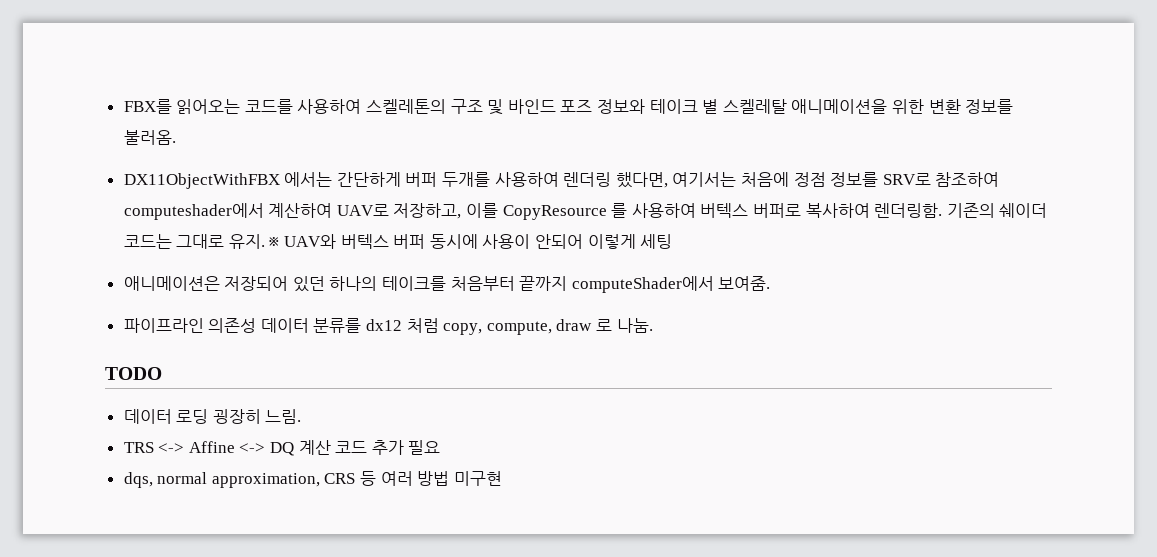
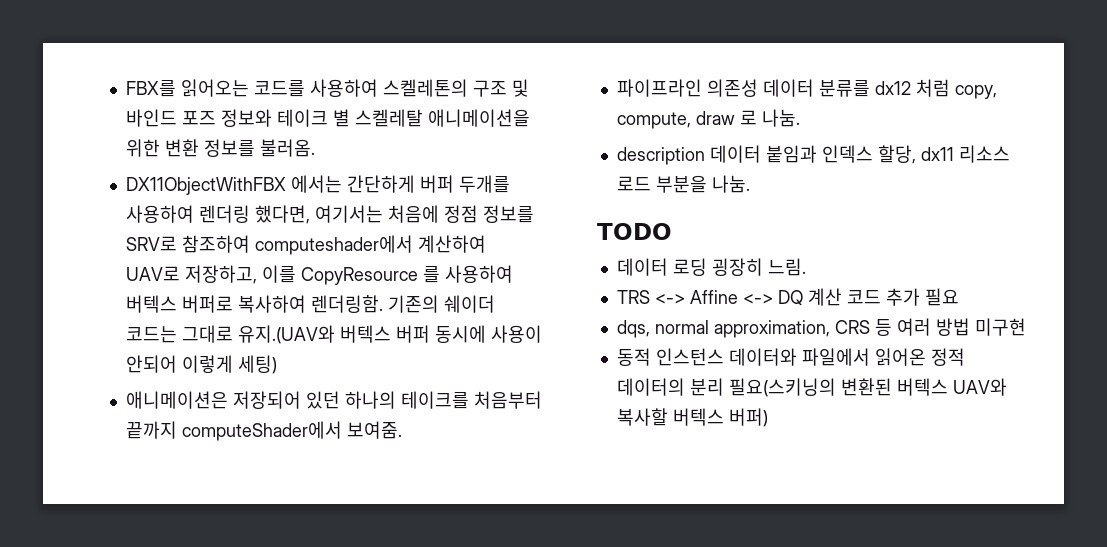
- 기존의 쉐이더 코드는 그대로 유지. ※ UAV와 버텍스 버퍼 동시에 사용이 안되어 이렇게 세팅
+ 기존의 쉐이더 코드는 그대로 유지.(UAV와 버텍스 버퍼 동시에 사용이 안되어 이렇게 세팅)
+ description 데이터 붙임과 인덱스 할당, dx11 리소스 로드 부분을 나눔.
+ 동적 인스턴스 데이터와 파일에서 읽어온 정적 데이터의 분리 필요(스키닝의 변환된 버텍스 UAV와 복사할 버텍스 버퍼)

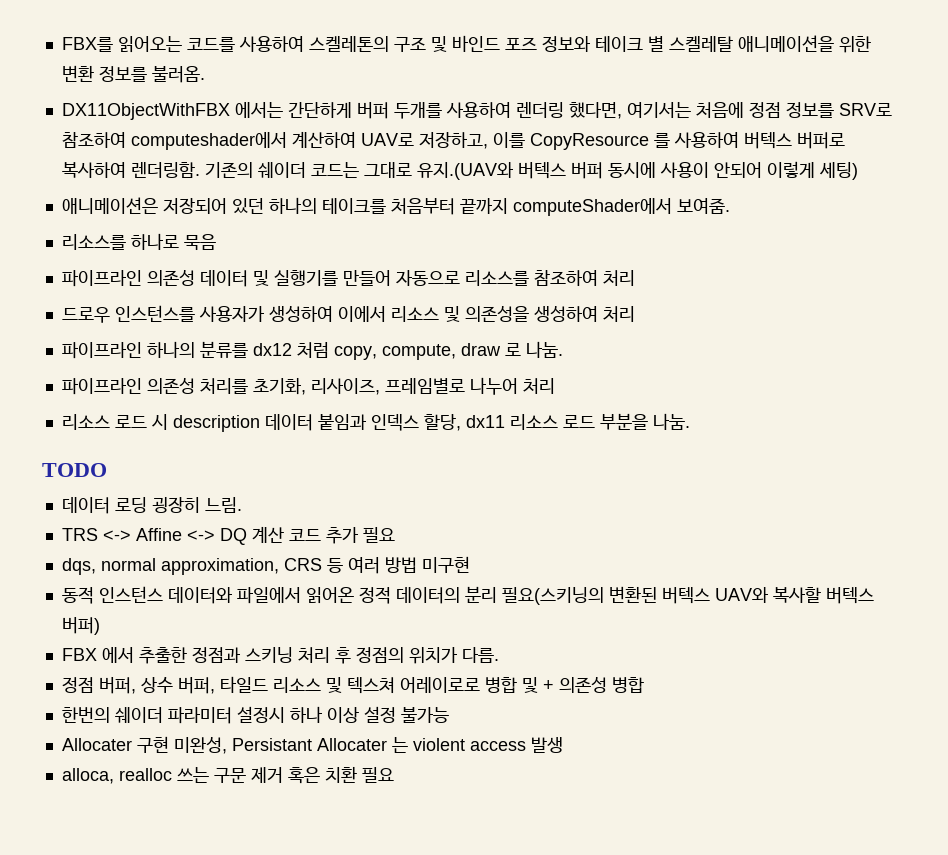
+ 리소스를 하나로 묵음
- 파이프라인 의존성 데이터 분류를 dx12 처럼 copy, compute, draw 로 나눔.
+ 파이프라인 의존성 데이터 및 실행기를 만들어 자동으로 리소스를 참조하여 처리
+ 드로우 인스턴스를 사용자가 생성하여 이에서 리소스 및 의존성을 생성하여 처리
+ 파이프라인 하나의 분류를 dx12 처럼 copy, compute, draw 로 나눔.
- description 데이터 붙임과 인덱스 할당, dx11 리소스 로드 부분을 나눔.
+ 파이프라인 의존성 처리를 초기화, 리사이즈, 프레임별로 나누어 처리
+ 리소스 로드 시 description 데이터 붙임과 인덱스 할당, dx11 리소스 로드 부분을 나눔.
+ FBX 에서 추출한 정점과 스키닝 처리 후 정점의 위치가 다름.
+ 정점 버퍼, 상수 버퍼, 타일드 리소스 및 텍스쳐 어레이로로 병합 및 + 의존성 병합
+ 한번의 쉐이더 파라미터 설정시 하나 이상 설정 불가능
+ Allocater 구현 미완성, Persistant Allocater 는 violent access 발생
+ alloca, realloc 쓰는 구문 제거 혹은 치환 필요

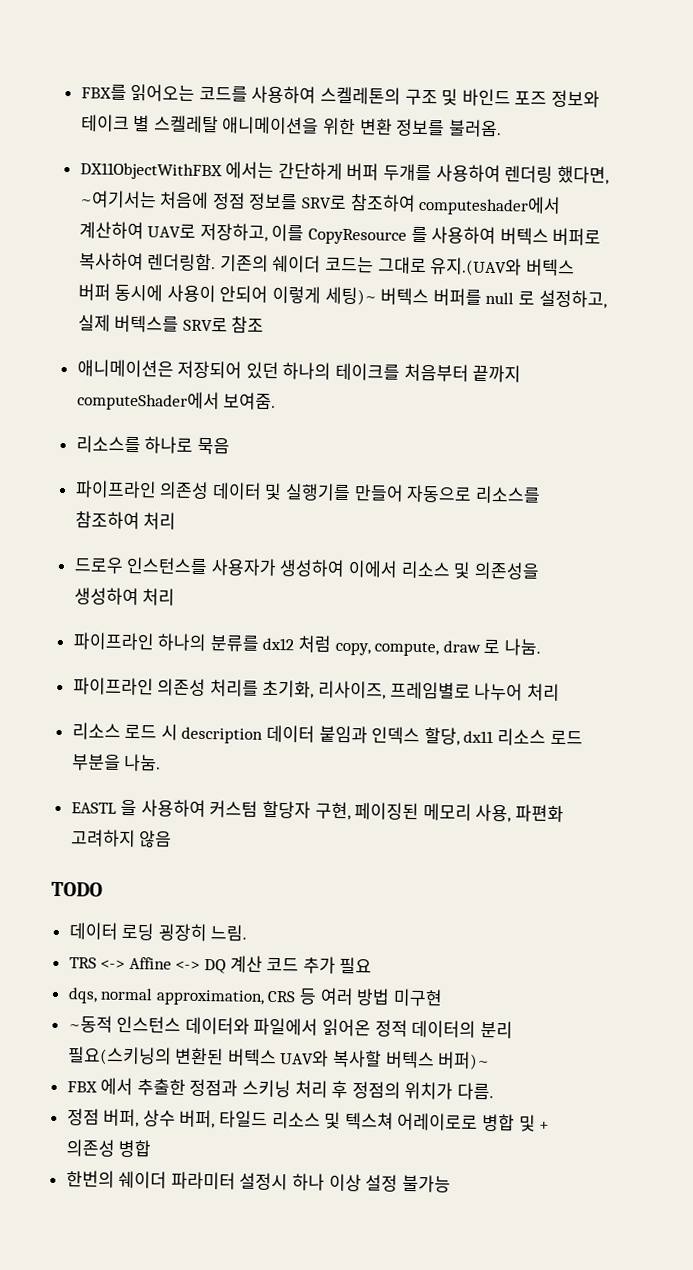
- DX11ObjectWithFBX 에서는 간단하게 버퍼 두개를 사용하여 렌더링 했다면, 여기서는 처음에 정점 정보를 SRV로 참조하여 computeshader에서 계산하여 UAV로 저장하고, 이를 CopyResource 를 사용하여 버텍스 버퍼로 복사하여 렌더링함.
+ DX11ObjectWithFBX 에서는 간단하게 버퍼 두개를 사용하여 렌더링 했다면, ~여기서는 처음에 정점 정보를 SRV로 참조하여 computeshader에서 계산하여 UAV로 저장하고, 이를 CopyResource 를 사용하여 버텍스 버퍼로 복사하여 렌더링함.
- 기존의 쉐이더 코드는 그대로 유지.(UAV와 버텍스 버퍼 동시에 사용이 안되어 이렇게 세팅)
+ 기존의 쉐이더 코드는 그대로 유지.(UAV와 버텍스 버퍼 동시에 사용이 안되어 이렇게 세팅)~ 버텍스 버퍼를 null 로 설정하고, 실제 버텍스를 SRV로 참조
+ EASTL 을 사용하여 커스텀 할당자 구현, 페이징된 메모리 사용, 파편화 고려하지 않음
- 동적 인스턴스 데이터와 파일에서 읽어온 정적 데이터의 분리 필요(스키닝의 변환된 버텍스 UAV와 복사할 버텍스 버퍼)
+ ~동적 인스턴스 데이터와 파일에서 읽어온 정적 데이터의 분리 필요(스키닝의 변환된 버텍스 UAV와 복사할 버텍스 버퍼)~
- Allocater 구현 미완성, Persistant Allocater 는 violent access 발생
- alloca, realloc 쓰는 구문 제거 혹은 치환 필요

